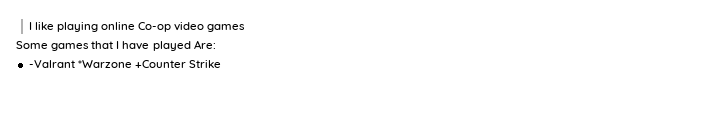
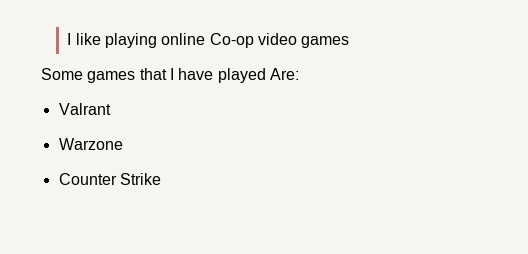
- -Valrant *Warzone +Counter Strike
+ Valrant
+ Warzone
+ Counter Strike

